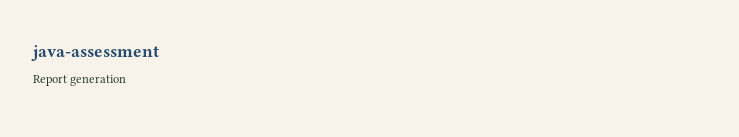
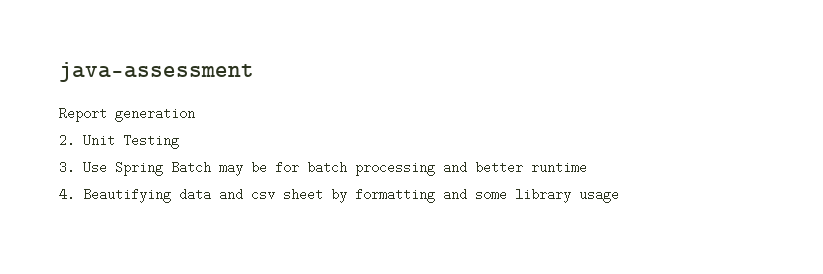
+ 2. Unit Testing
+ 3. Use Spring Batch may be for batch processing and better runtime
+ 4. Beautifying data and csv sheet by formatting and some library usage

